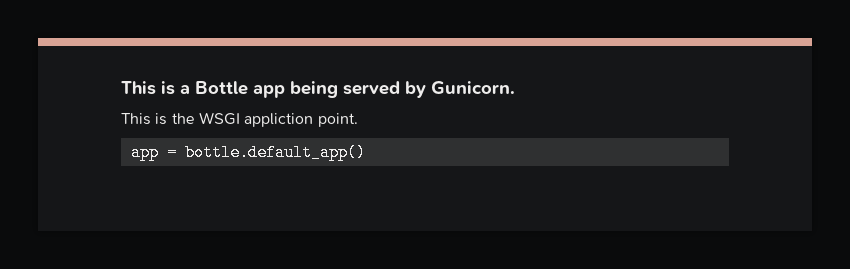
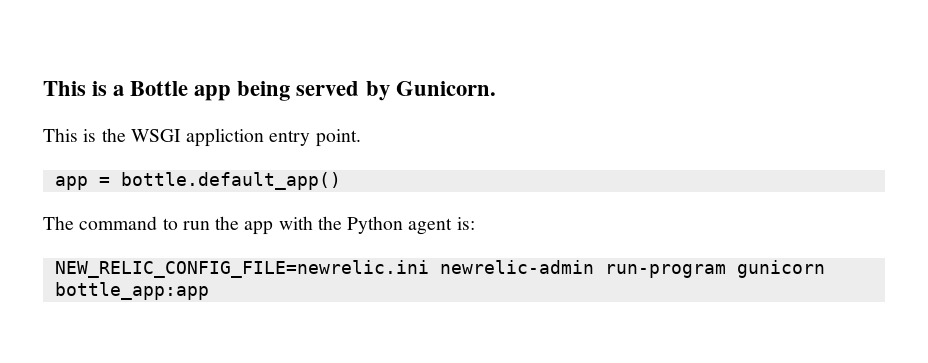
- This is the WSGI appliction point.
+ This is the WSGI appliction entry point.
+ The command to run the app with the Python agent is:
+ NEW_RELIC_CONFIG_FILE=newrelic.ini newrelic-admin run-program gunicorn bottle_app:app

